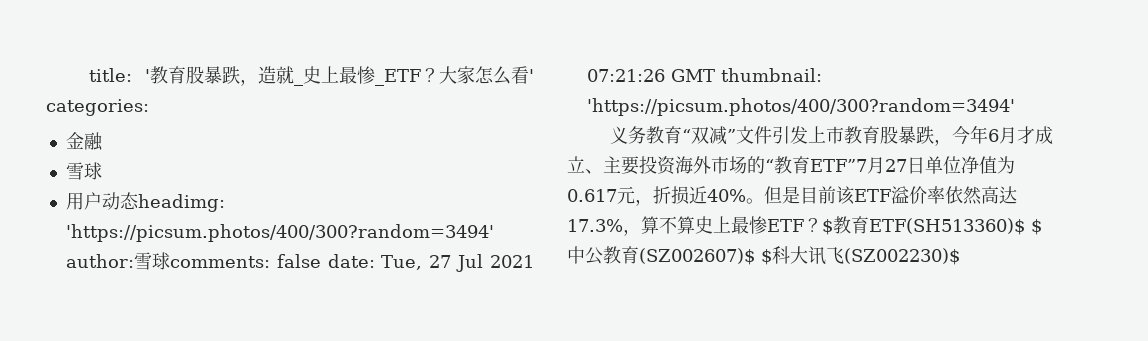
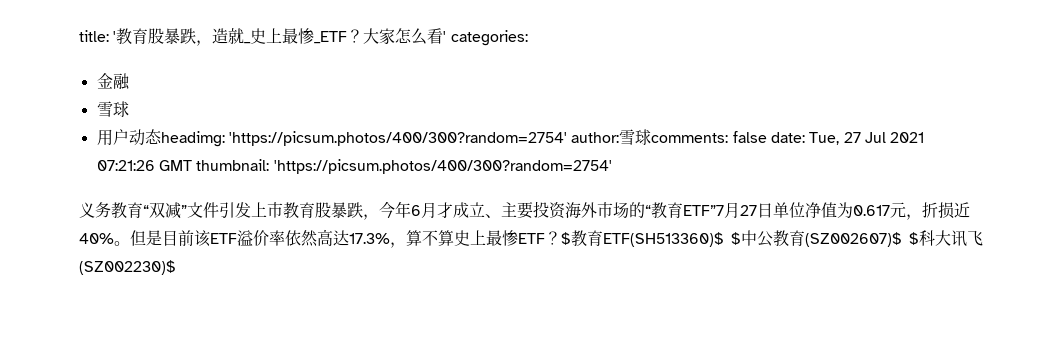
- 用户动态headimg: 'https://picsum.photos/400/300?random=3494' author:雪球comments: false date: Tue, 27 Jul 2021 07:21:26 GMT thumbnail: 'https://picsum.photos/400/300?random=3494'
+ 用户动态headimg: 'https://picsum.photos/400/300?random=2754' author:雪球comments: false date: Tue, 27 Jul 2021 07:21:26 GMT thumbnail: 'https://picsum.photos/400/300?random=2754'

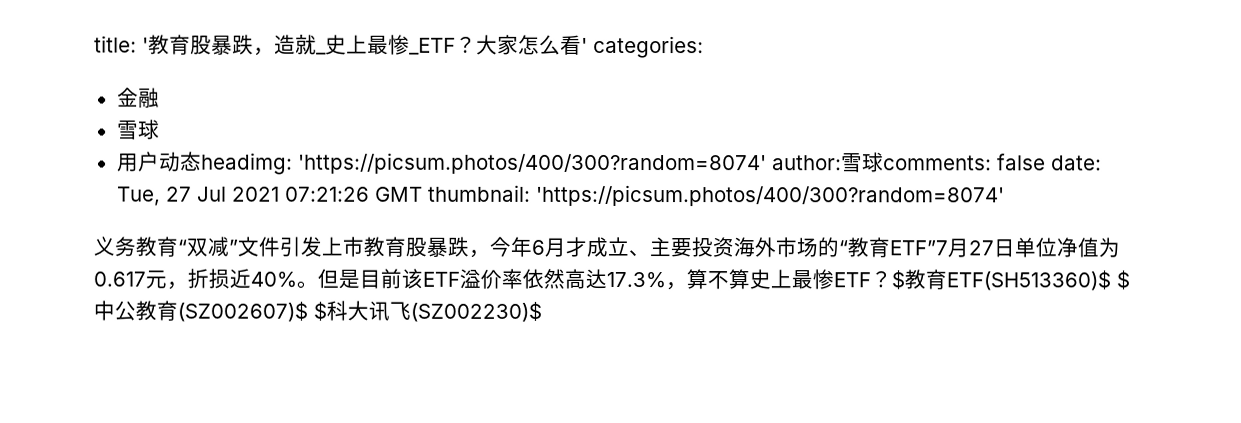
- 用户动态headimg: 'https://picsum.photos/400/300?random=2754' author:雪球comments: false date: Tue, 27 Jul 2021 07:21:26 GMT thumbnail: 'https://picsum.photos/400/300?random=2754'
+ 用户动态headimg: 'https://picsum.photos/400/300?random=8074' author:雪球comments: false date: Tue, 27 Jul 2021 07:21:26 GMT thumbnail: 'https://picsum.photos/400/300?random=8074'

